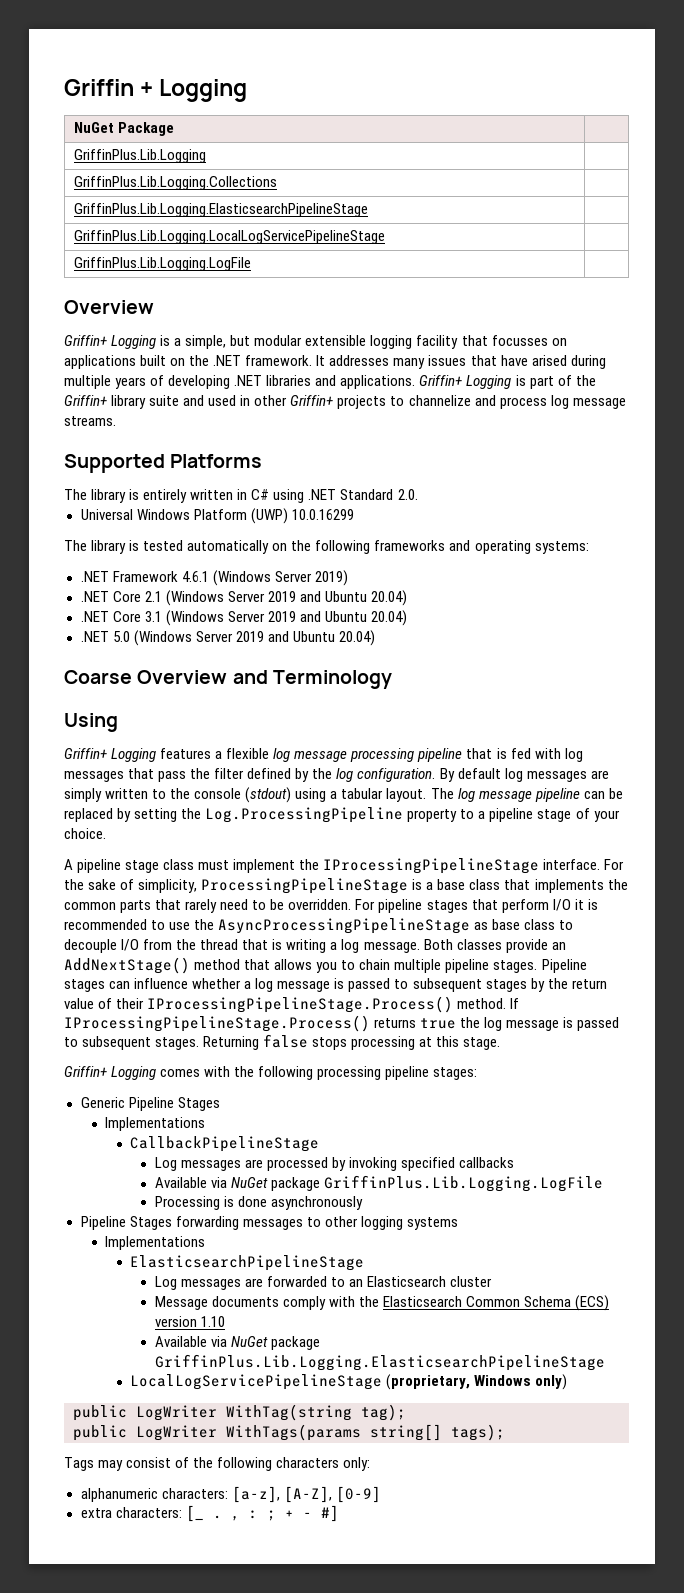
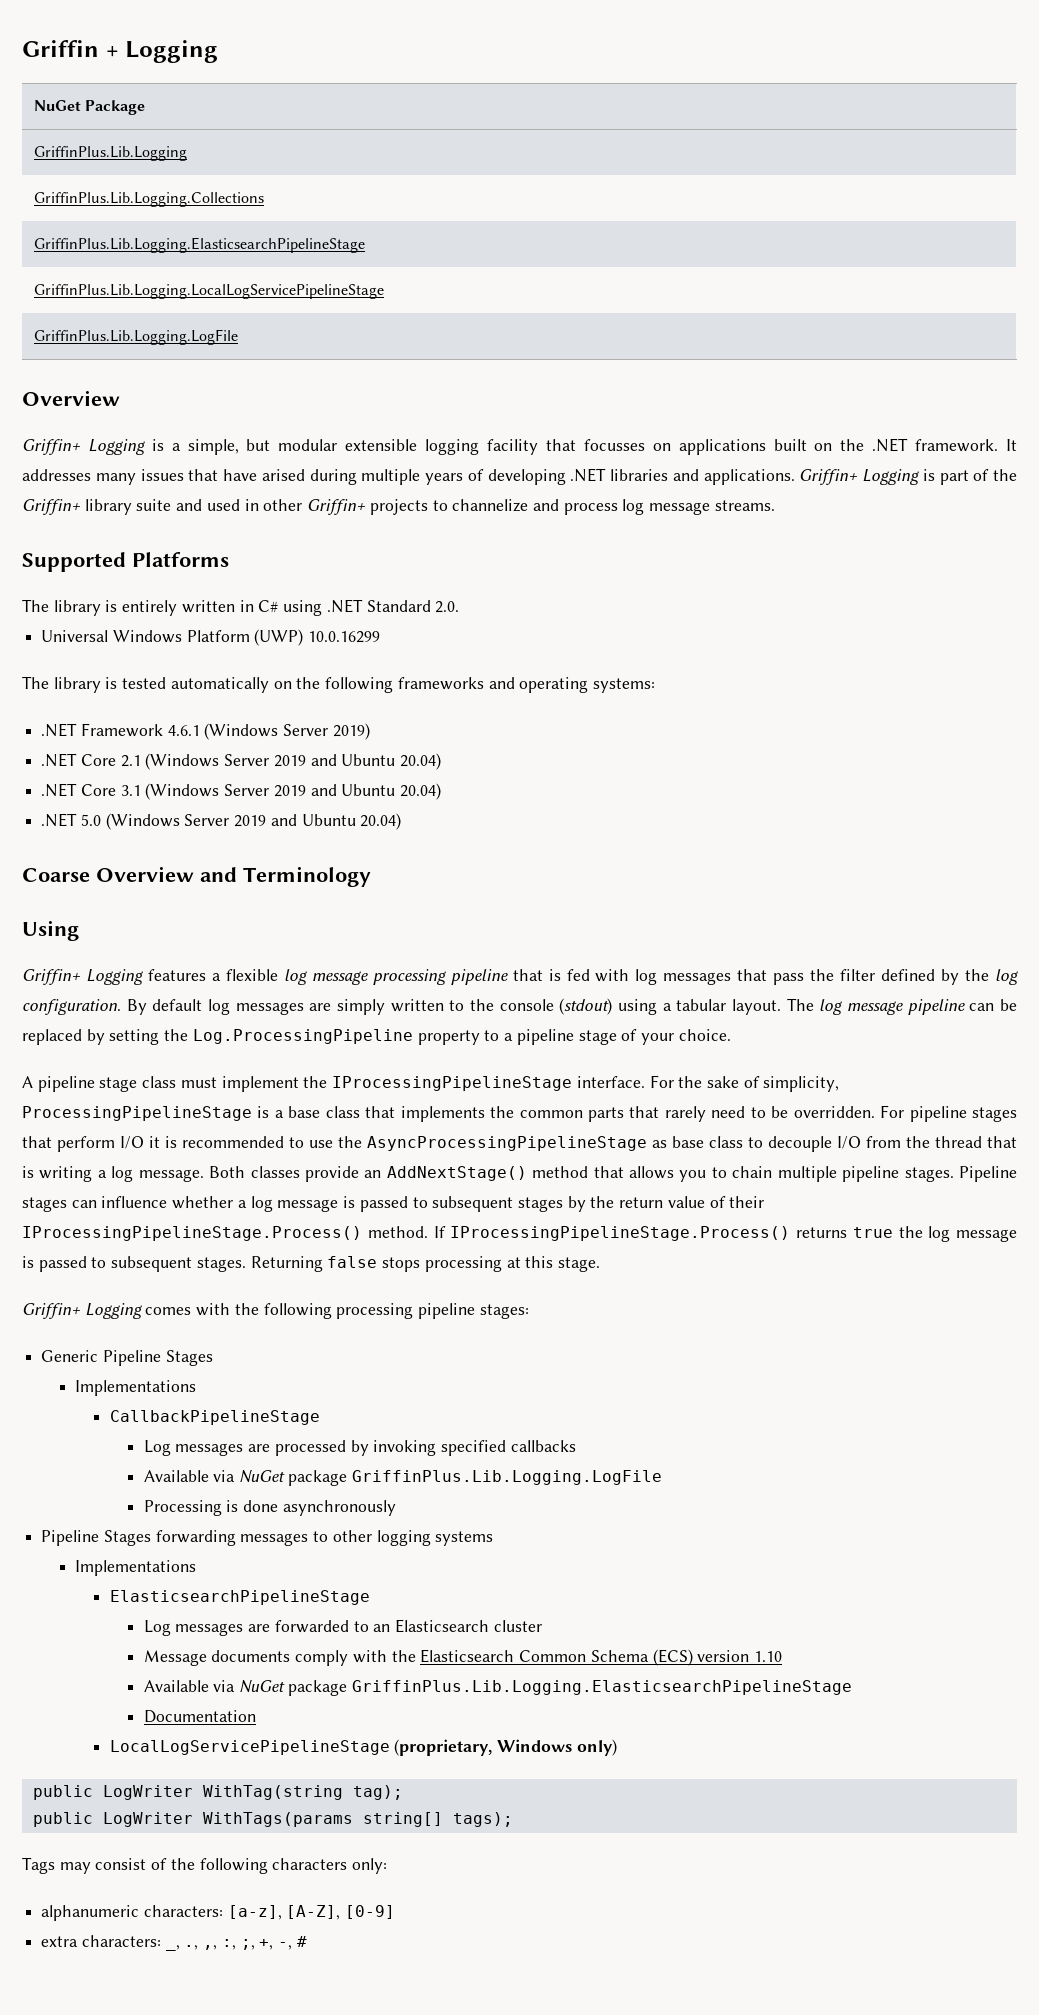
+ Documentation
- extra characters: [_ . , : ; + - #]
+ extra characters: _, ., ,, :, ;, +, -, #

